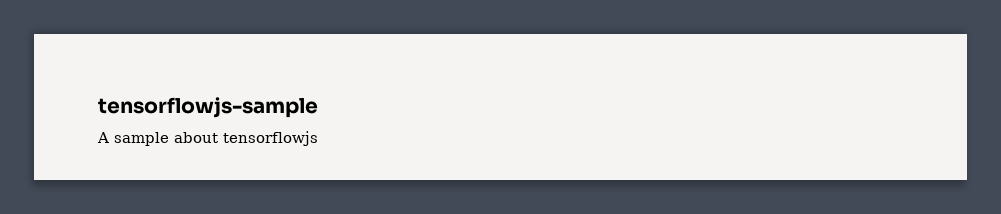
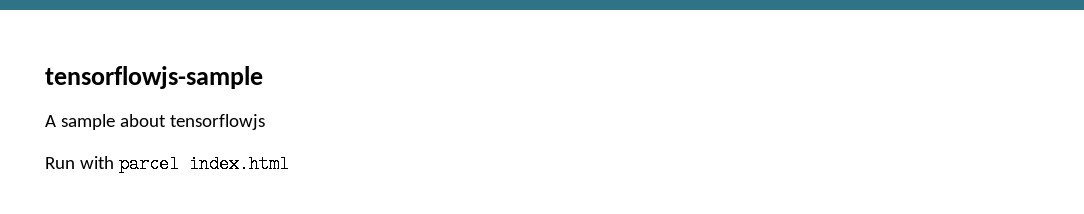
+ Run with parcel index.html

